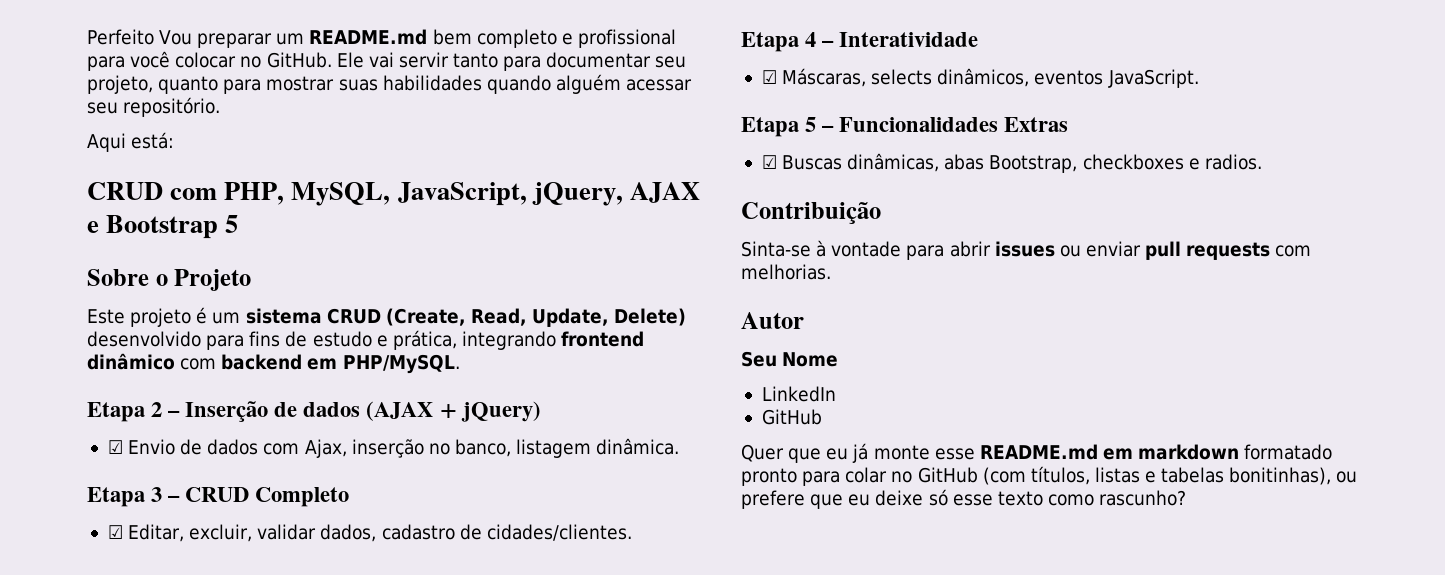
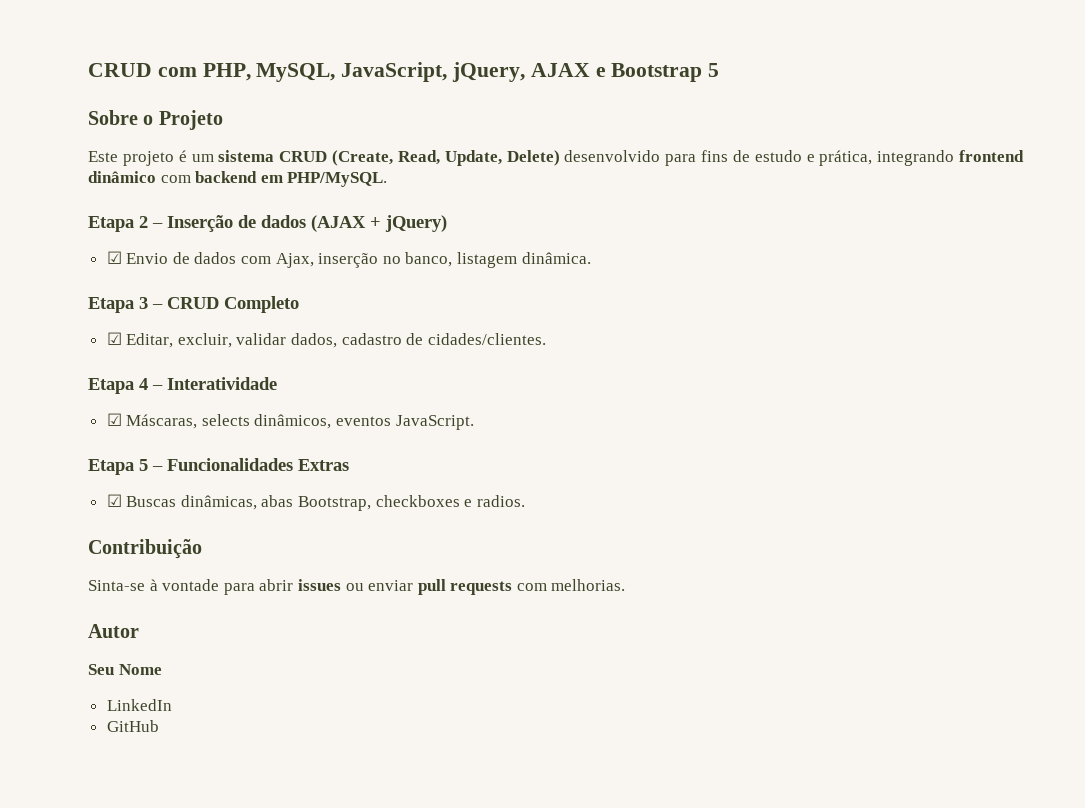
- Perfeito Vou preparar um README.md bem completo e profissional para você colocar no GitHub. Ele vai servir tanto para documentar seu projeto, quanto para mostrar suas habilidades quando alguém acessar seu repositório.
- Aqui está:
- Quer que eu já monte esse README.md em markdown formatado pronto para colar no GitHub (com títulos, listas e tabelas bonitinhas), ou prefere que eu deixe só esse texto como rascunho?

